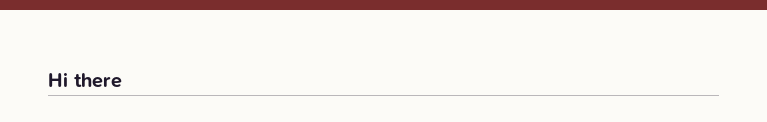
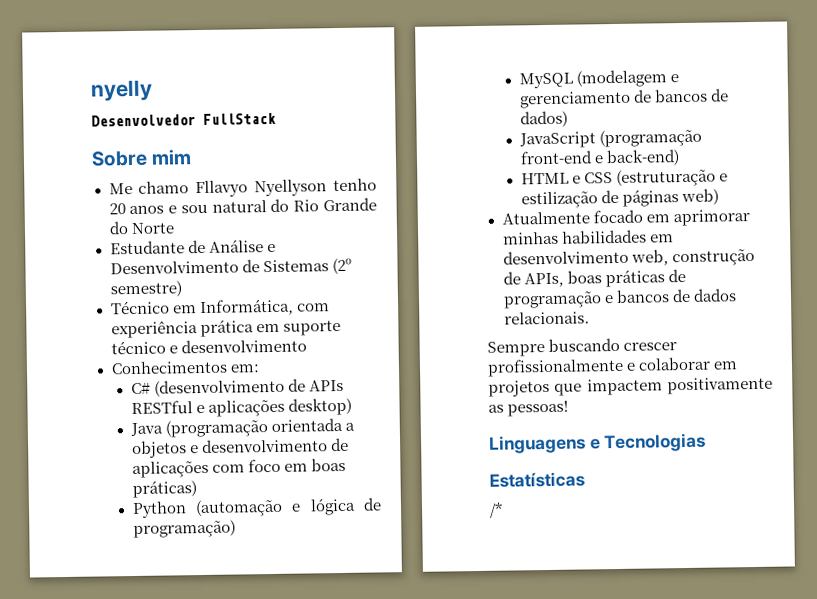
- Hi there
+ nyelly
+ Desenvolvedor FullStack
+ Sobre mim
+ Me chamo Fllavyo Nyellyson tenho 20 anos e sou natural do Rio Grande do Norte
+ Estudante de Análise e Desenvolvimento de Sistemas (2º semestre)
+ Técnico em Informática, com experiência prática em suporte técnico e desenvolvimento
+ Conhecimentos em:
+ C# (desenvolvimento de APIs RESTful e aplicações desktop)
+ Java (programação orientada a objetos e desenvolvimento de aplicações com foco em boas práticas)
+ Python (automação e lógica de programação)
+ MySQL (modelagem e gerenciamento de bancos de dados)
+ JavaScript (programação front-end e back-end)
+ HTML e CSS (estruturação e estilização de páginas web)
+ Atualmente focado em aprimorar minhas habilidades em desenvolvimento web, construção de APIs, boas práticas de programação e bancos de dados relacionais.
+ Sempre buscando crescer profissionalmente e colaborar em projetos que impactem positivamente as pessoas!
+ Linguagens e Tecnologias
+ Estatísticas
+ /*

